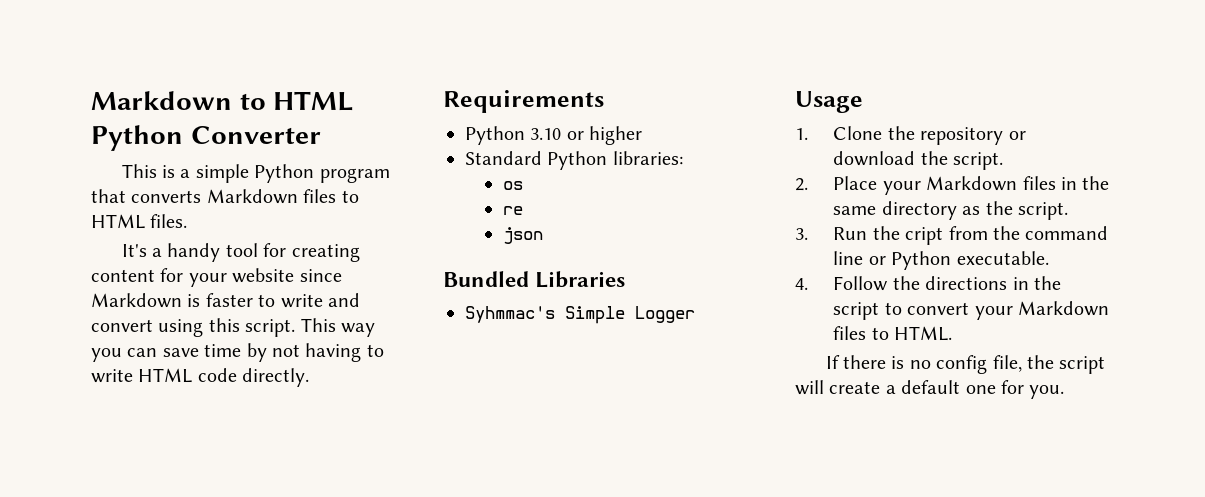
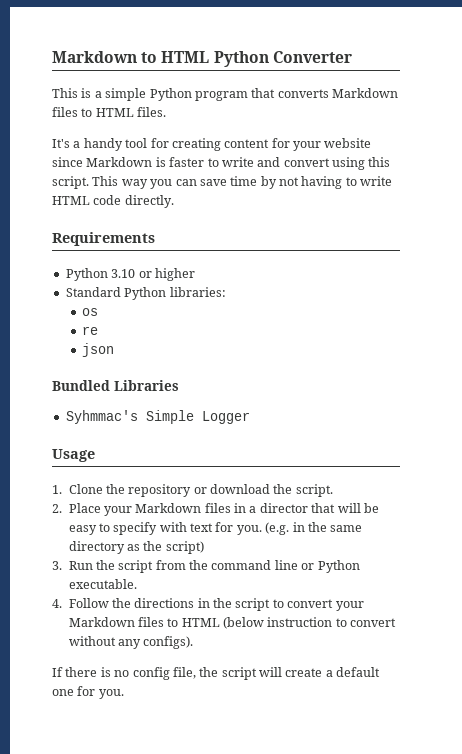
- 2. Place your Markdown files in the same directory as the script.
+ 2. Place your Markdown files in a director that will be easy to specify with text for you. (e.g. in the same directory as the script)
- 3. Run the cript from the command line or Python executable.
+ 3. Run the script from the command line or Python executable.
- 4. Follow the directions in the script to convert your Markdown files to HTML.
+ 4. Follow the directions in the script to convert your Markdown files to HTML (below instruction to convert without any configs).

